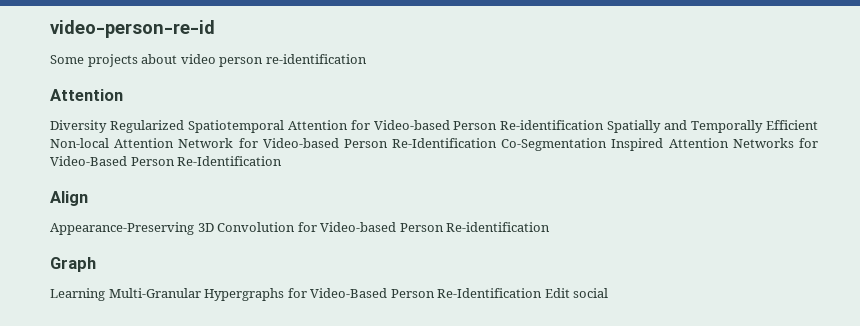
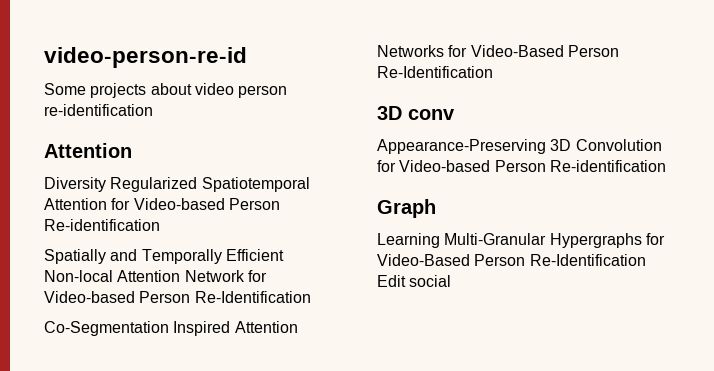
- Diversity Regularized Spatiotemporal Attention for Video-based Person Re-identification Spatially and Temporally Efficient Non-local Attention Network for Video-based Person Re-Identification Co-Segmentation Inspired Attention Networks for Video-Based Person Re-Identification
+ Diversity Regularized Spatiotemporal Attention for Video-based Person Re-identification
+ Spatially and Temporally Efficient Non-local Attention Network for Video-based Person Re-Identification
+ Co-Segmentation Inspired Attention Networks for Video-Based Person Re-Identification
- Align
+ 3D conv

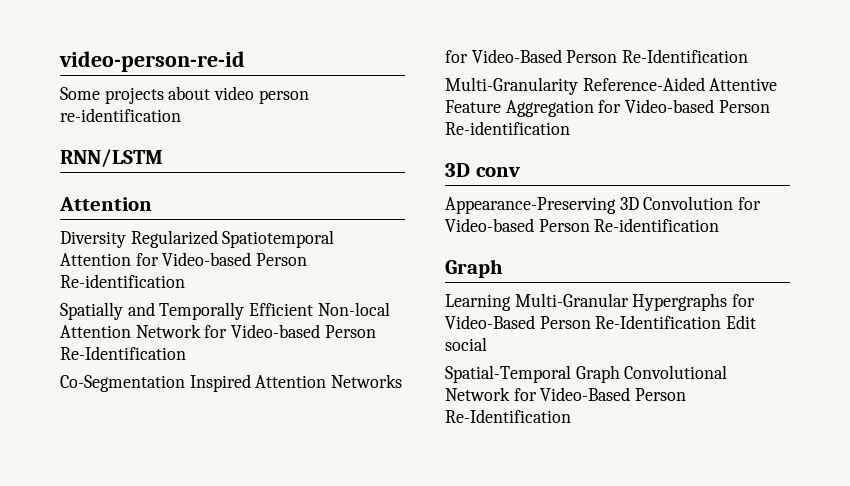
+ RNN/LSTM
+ Multi-Granularity Reference-Aided Attentive Feature Aggregation for Video-based Person Re-identification
+ Spatial-Temporal Graph Convolutional Network for Video-Based Person Re-Identification

